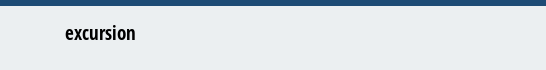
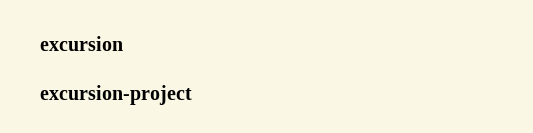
+ excursion-project

